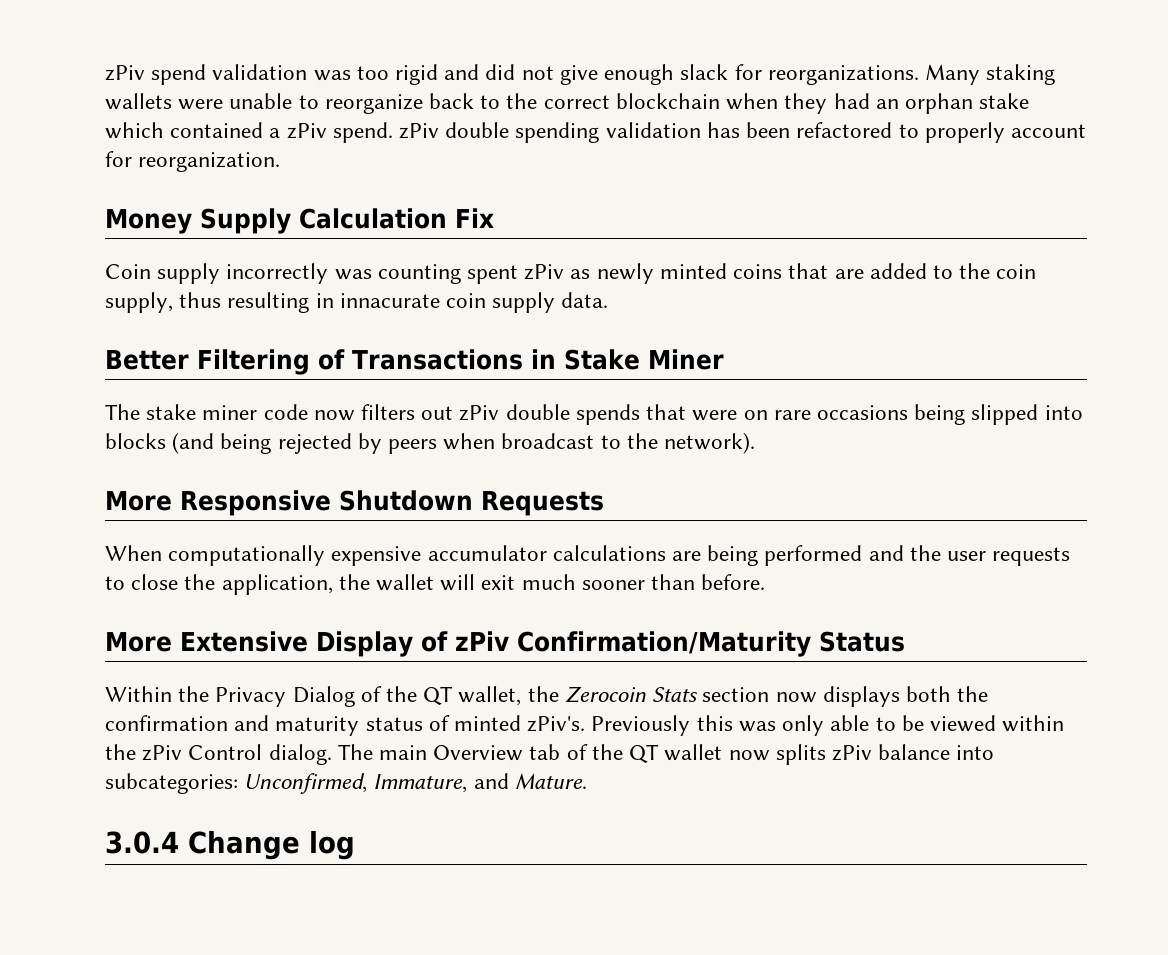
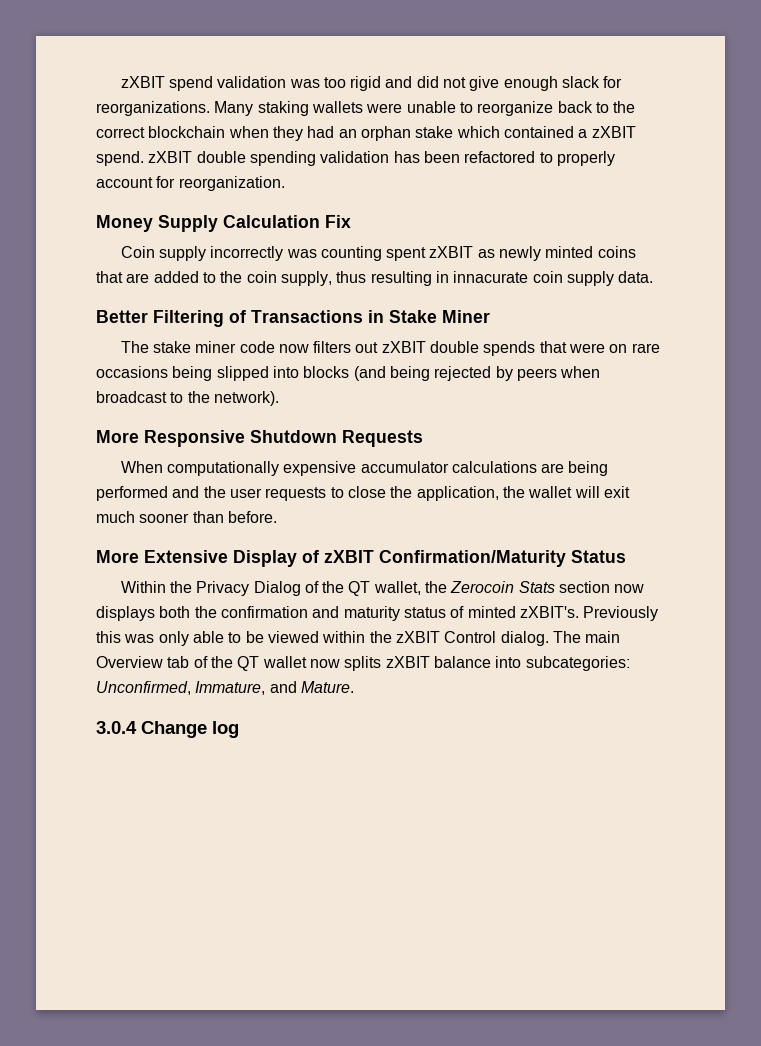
- zPiv spend validation was too rigid and did not give enough slack for reorganizations.
+ zXBIT spend validation was too rigid and did not give enough slack for reorganizations.
- Many staking wallets were unable to reorganize back to the correct blockchain when they had an orphan stake which contained a zPiv spend. zPiv double spending validation has been refactored to properly account for reorganization.
+ Many staking wallets were unable to reorganize back to the correct blockchain when they had an orphan stake which contained a zXBIT spend. zXBIT double spending validation has been refactored to properly account for reorganization.
- Coin supply incorrectly was counting spent zPiv as newly minted coins that are added to the coin supply, thus resulting in innacurate coin supply data.
+ Coin supply incorrectly was counting spent zXBIT as newly minted coins that are added to the coin supply, thus resulting in innacurate coin supply data.
- The stake miner code now filters out zPiv double spends that were on rare occasions being slipped into blocks (and being rejected by peers when broadcast to the network).
+ The stake miner code now filters out zXBIT double spends that were on rare occasions being slipped into blocks (and being rejected by peers when broadcast to the network).
- More Extensive Display of zPiv Confirmation/Maturity Status
+ More Extensive Display of zXBIT Confirmation/Maturity Status
- Within the Privacy Dialog of the QT wallet, the Zerocoin Stats section now displays both the confirmation and maturity status of minted zPiv's.
+ Within the Privacy Dialog of the QT wallet, the Zerocoin Stats section now displays both the confirmation and maturity status of minted zXBIT's.
- Previously this was only able to be viewed within the zPiv Control dialog.
+ Previously this was only able to be viewed within the zXBIT Control dialog.
- The main Overview tab of the QT wallet now splits zPiv balance into subcategories: Unconfirmed, Immature, and Mature.
+ The main Overview tab of the QT wallet now splits zXBIT balance into subcategories: Unconfirmed, Immature, and Mature.

